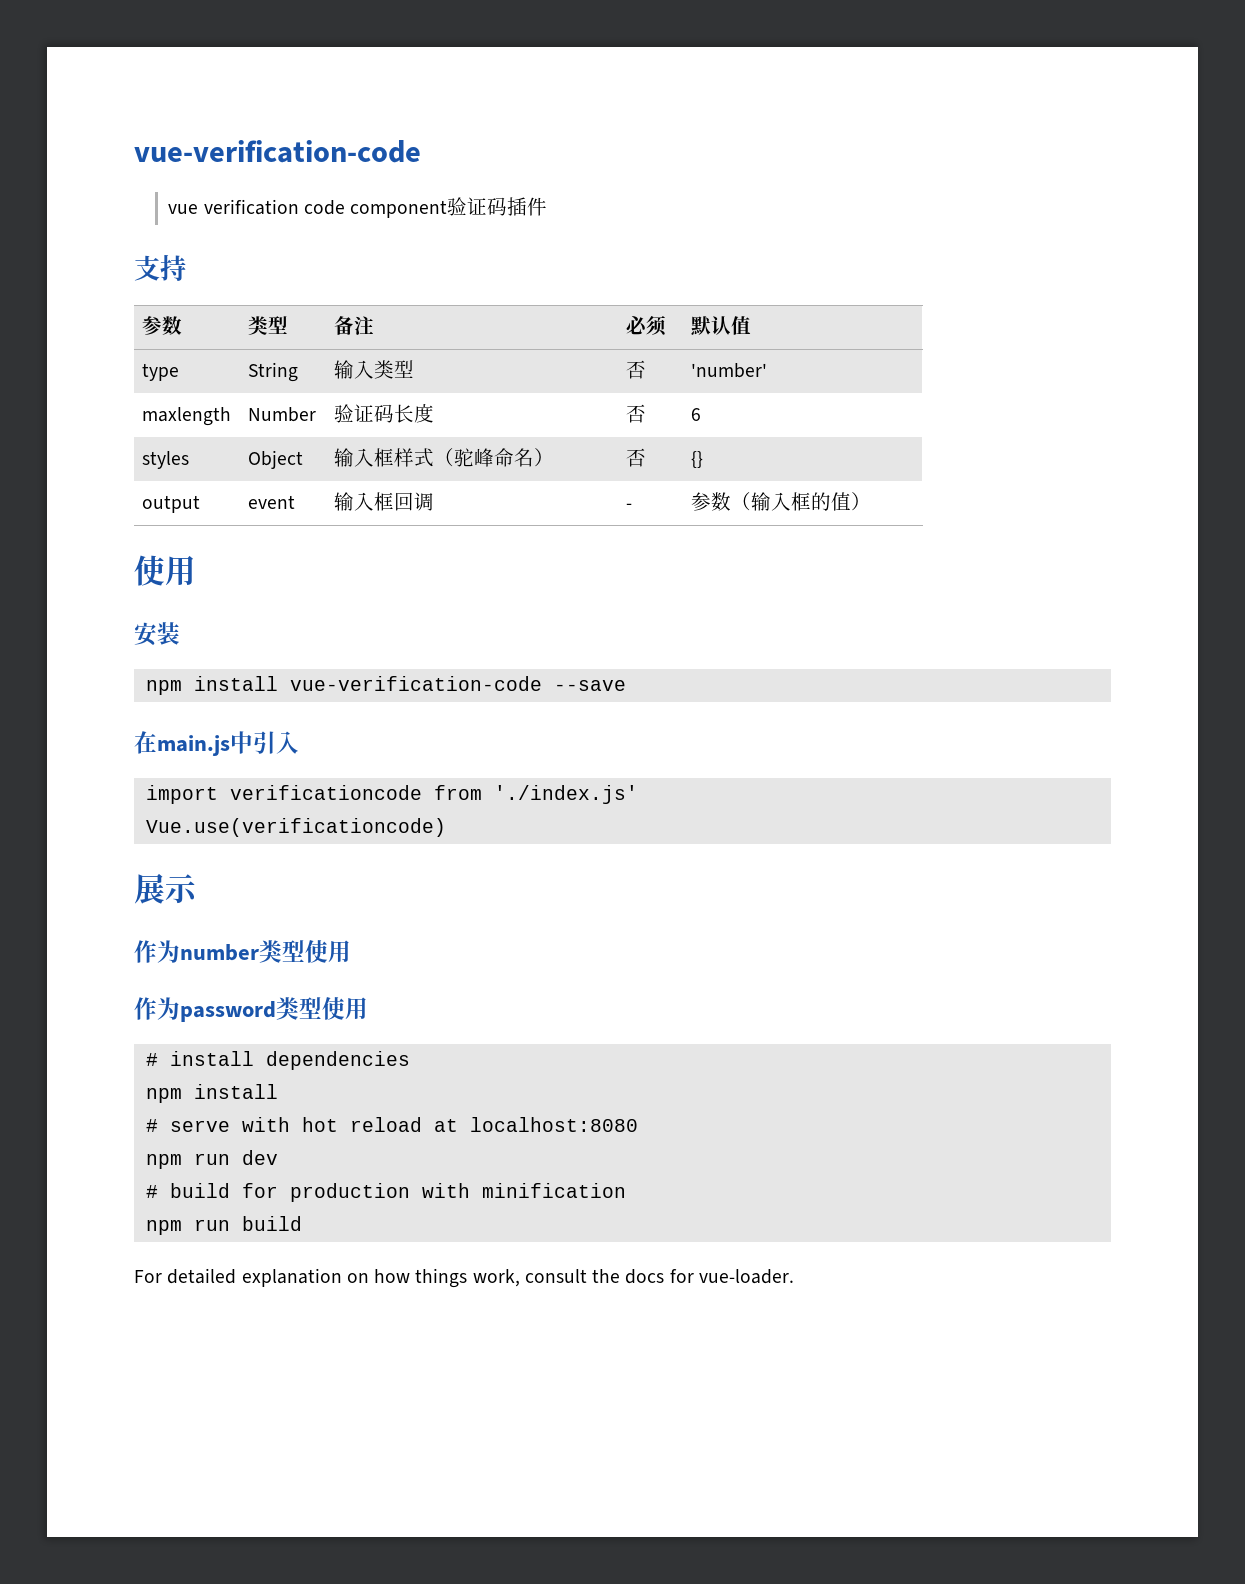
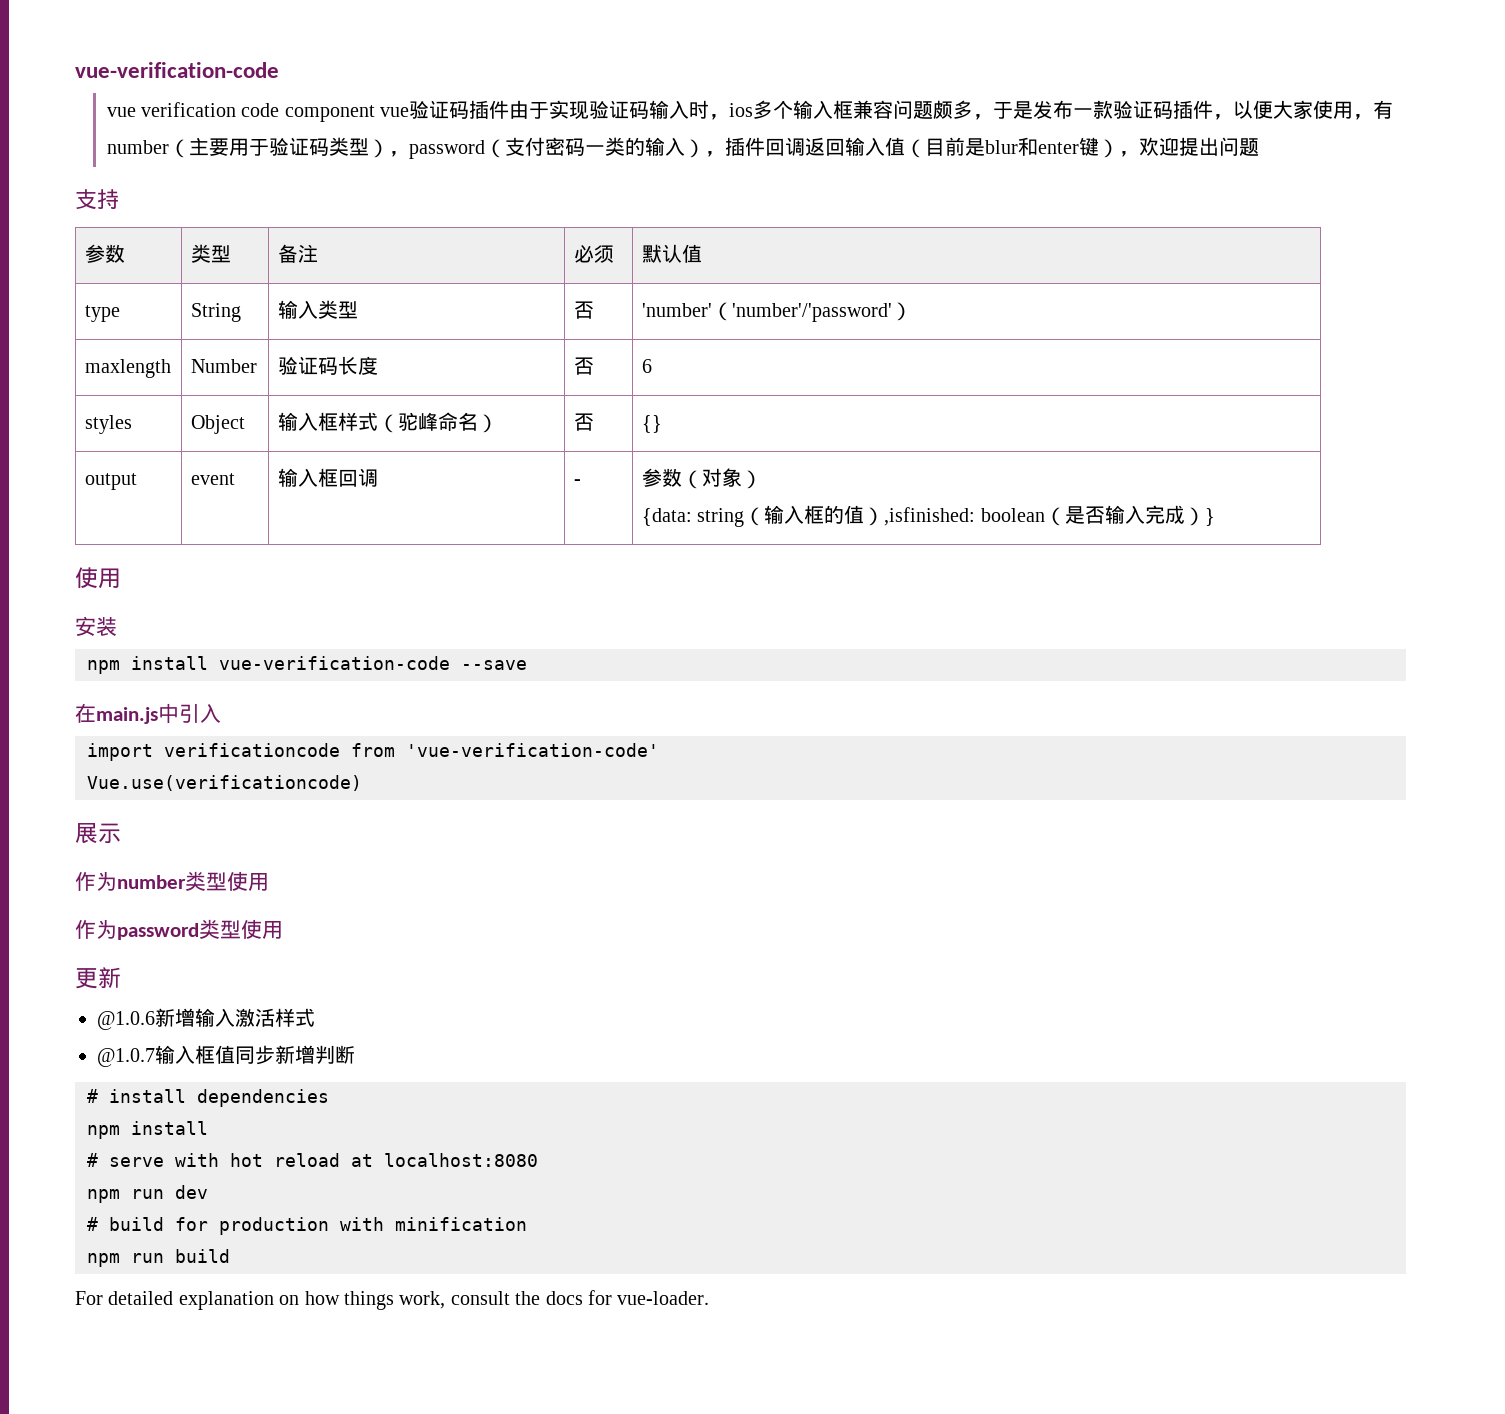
- vue verification code component验证码插件
+ vue verification code component vue验证码插件由于实现验证码输入时，ios多个输入框兼容问题颇多，于是发布一款验证码插件，以便大家使用，有number（主要用于验证码类型），password（支付密码一类的输入），插件回调返回输入值（目前是blur和enter键），欢迎提出问题
- type | String | 输入类型 | 否 | 'number'
+ type | String | 输入类型 | 否 | 'number'（'number'/'password'）
- output | event | 输入框回调 | - | 参数（输入框的值）
+ output | event | 输入框回调 | - | 参数（对象）
+ {data: string（输入框的值）,isfinished: boolean（是否输入完成）}
- import verificationcode from './index.js'
+ import verificationcode from 'vue-verification-code'
+ 更新
+ @1.0.6新增输入激活样式
+ @1.0.7输入框值同步新增判断

